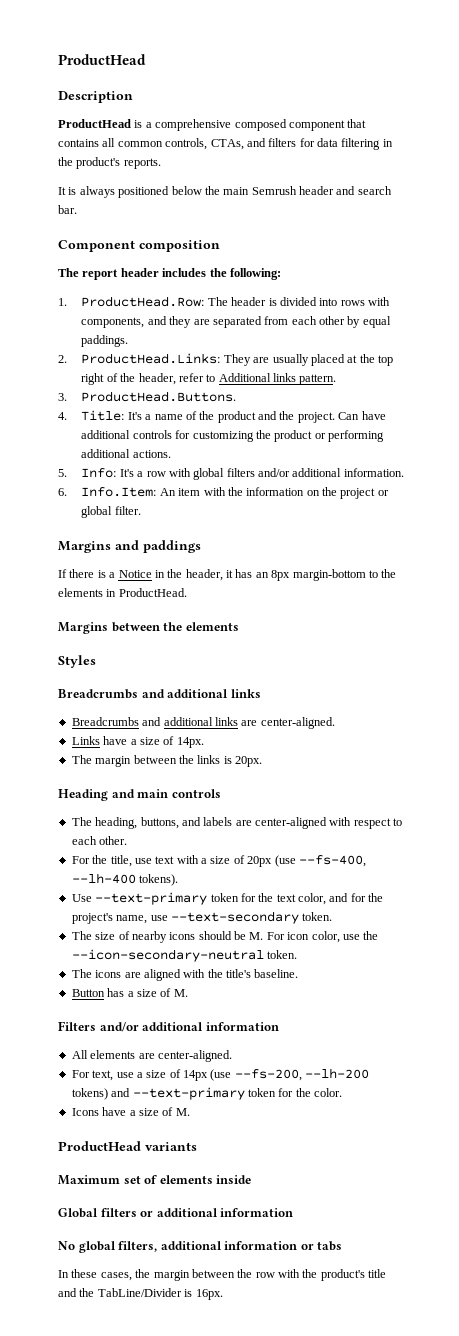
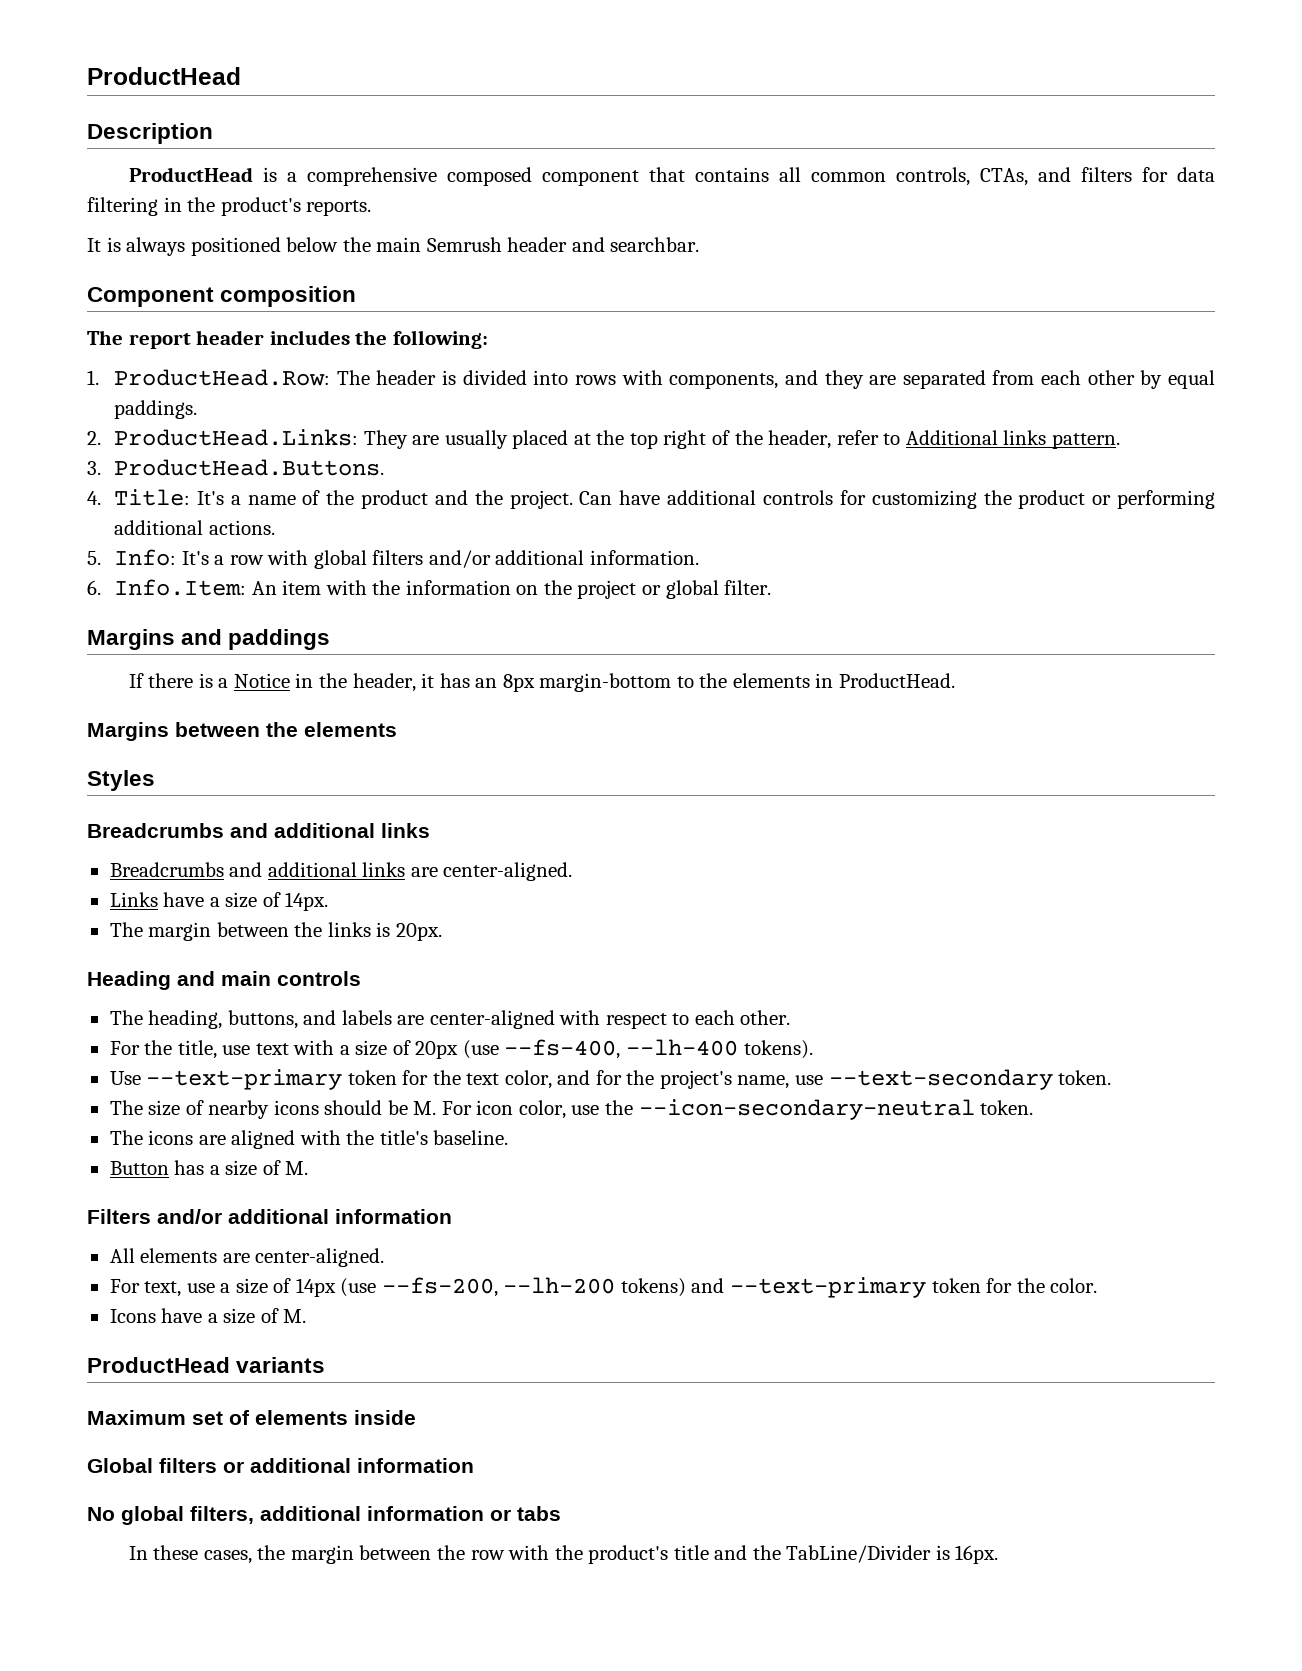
- It is always positioned below the main Semrush header and search bar.
+ It is always positioned below the main Semrush header and searchbar.

